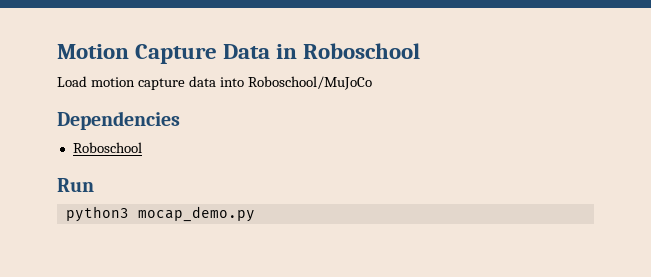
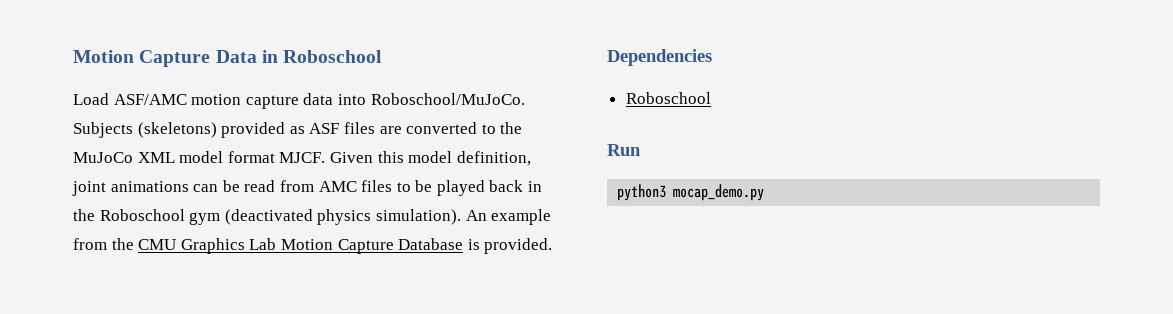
- Load motion capture data into Roboschool/MuJoCo
+ Load ASF/AMC motion capture data into Roboschool/MuJoCo. Subjects (skeletons) provided as ASF files are converted to the MuJoCo XML model format MJCF. Given this model definition, joint animations can be read from AMC files to be played back in the Roboschool gym (deactivated physics simulation). An example from the CMU Graphics Lab Motion Capture Database is provided.

